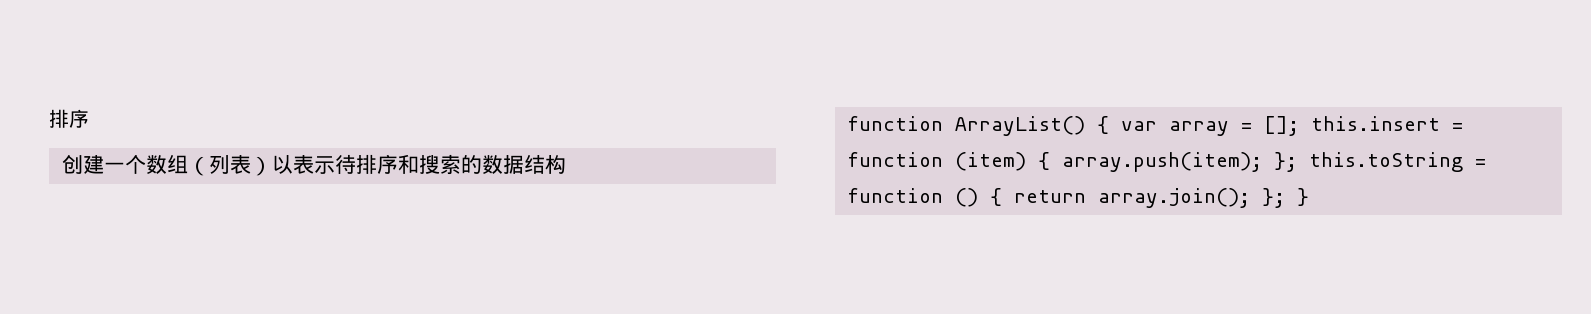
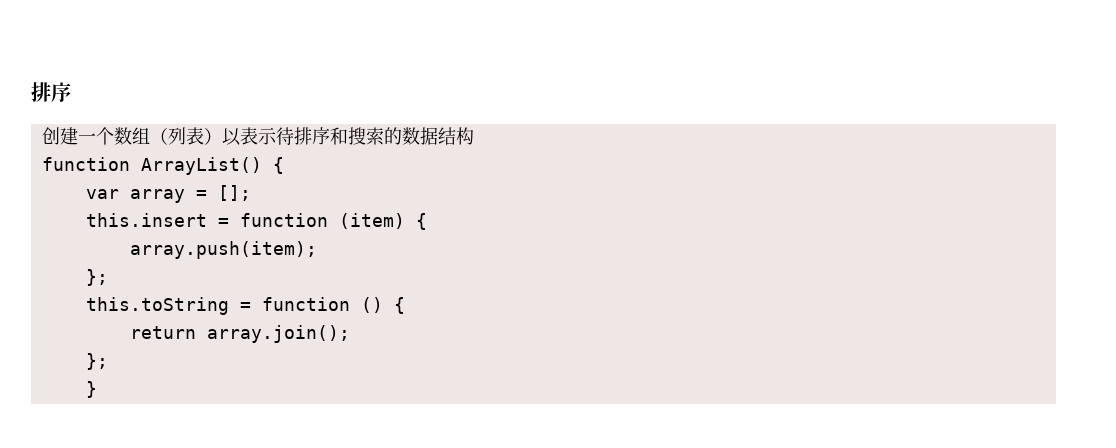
- function ArrayList() { var array = []; this.insert = function (item) { array.push(item); }; this.toString = function () { return array.join(); }; }
+ function ArrayList() {
+ var array = [];
+ this.insert = function (item) {
+ array.push(item);
+ };
+ this.toString = function () {
+ return array.join();
+ };
+ }

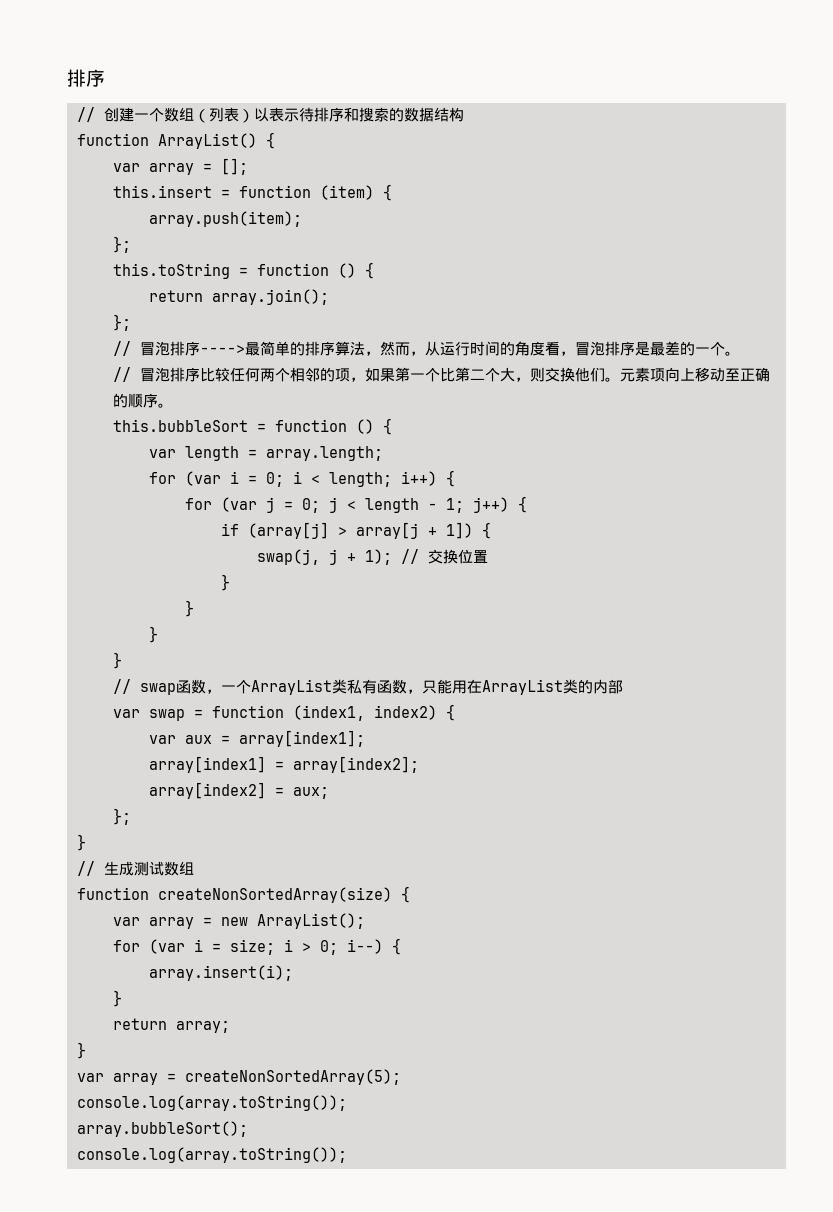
- 创建一个数组（列表）以表示待排序和搜索的数据结构
+ // 创建一个数组（列表）以表示待排序和搜索的数据结构
+ // 冒泡排序---->最简单的排序算法，然而，从运行时间的角度看，冒泡排序是最差的一个。
+ // 冒泡排序比较任何两个相邻的项，如果第一个比第二个大，则交换他们。元素项向上移动至正确的顺序。
+ this.bubbleSort = function () {
+ var length = array.length;
+ for (var i = 0; i < length; i++) {
+ for (var j = 0; j < length - 1; j++) {
+ if (array[j] > array[j + 1]) {
+ swap(j, j + 1); // 交换位置
  }
+ }
+ }
+ }
+ // swap函数，一个ArrayList类私有函数，只能用在ArrayList类的内部
+ var swap = function (index1, index2) {
+ var aux = array[index1];
+ array[index1] = array[index2];
+ array[index2] = aux;
+ };
+ }
+ // 生成测试数组
+ function createNonSortedArray(size) {
+ var array = new ArrayList();
+ for (var i = size; i > 0; i--) {
+ array.insert(i);
+ }
+ return array;
+ }
+ var array = createNonSortedArray(5);
+ console.log(array.toString());
+ array.bubbleSort();
+ console.log(array.toString());

